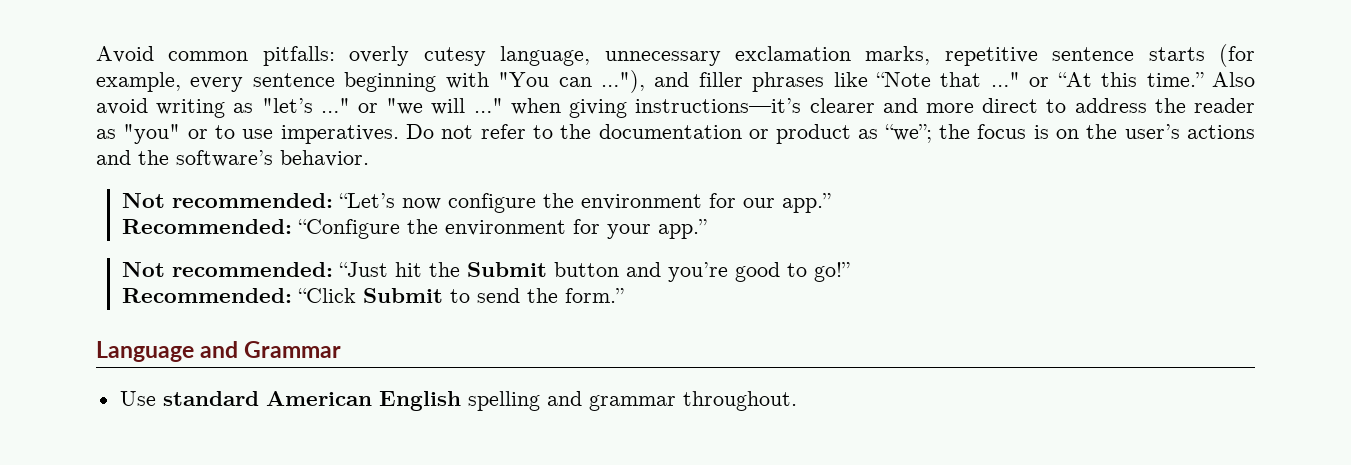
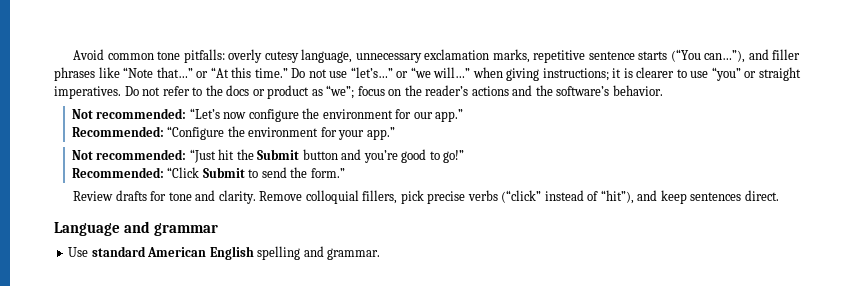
- Avoid common pitfalls: overly cutesy language, unnecessary exclamation marks, repetitive sentence starts (for example, every sentence beginning with "You can …"), and filler phrases like “Note that …" or “At this time.”
+ Avoid common tone pitfalls: overly cutesy language, unnecessary exclamation marks, repetitive sentence starts (“You can…”), and filler phrases like “Note that…” or “At this time.”
- Also avoid writing as "let’s …" or "we will …" when giving instructions—it’s clearer and more direct to address the reader as "you" or to use imperatives.
+ Do not use “let’s…” or “we will…” when giving instructions; it is clearer to use “you” or straight imperatives.
- Do not refer to the documentation or product as “we”; the focus is on the user’s actions and the software’s behavior.
+ Do not refer to the docs or product as “we”; focus on the reader’s actions and the software’s behavior.
+ Review drafts for tone and clarity. Remove colloquial fillers, pick precise verbs (“click” instead of “hit”), and keep sentences direct.
- Language and Grammar
+ Language and grammar
- Use standard American English spelling and grammar throughout.
+ Use standard American English spelling and grammar.

